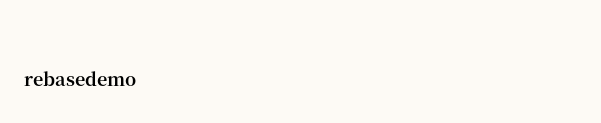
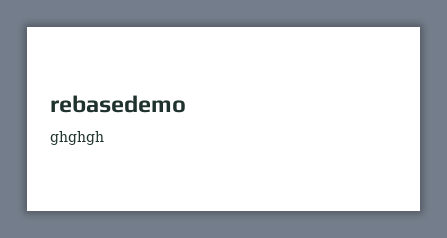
+ ghghgh

